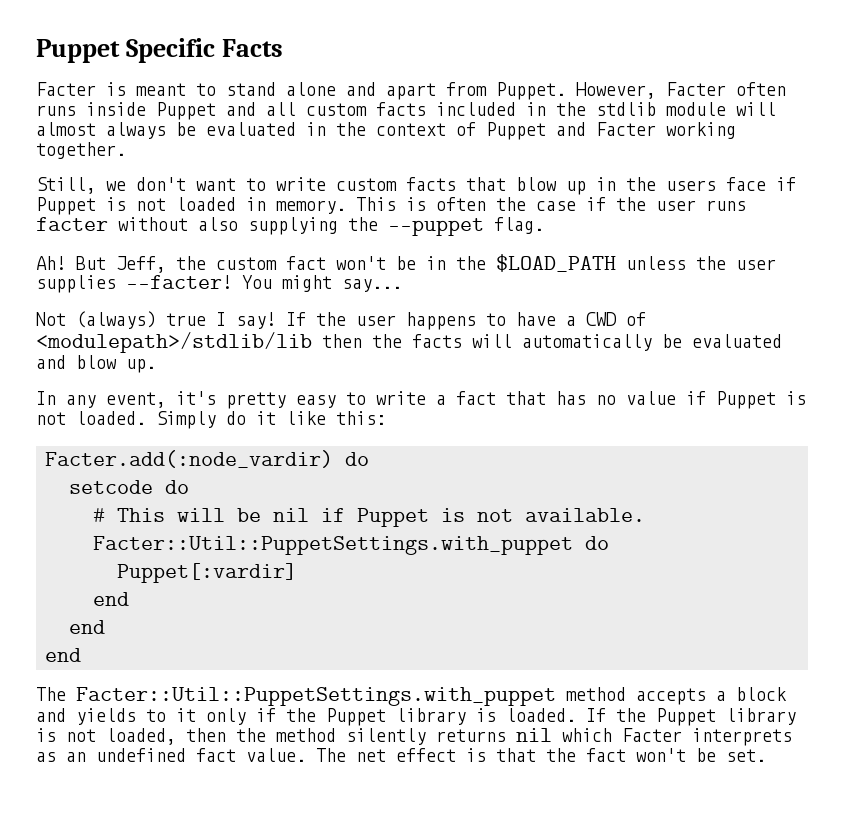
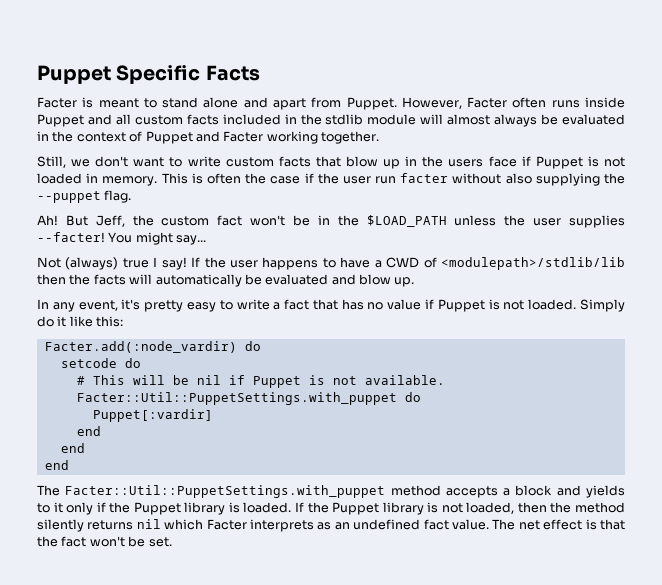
- This is often the case if the user runs facter without also supplying the --puppet flag.
+ This is often the case if the user run facter without also supplying the --puppet flag.

